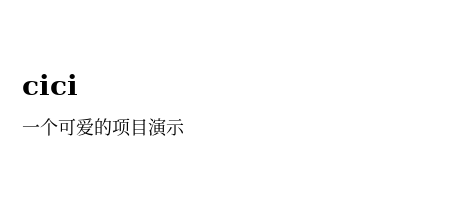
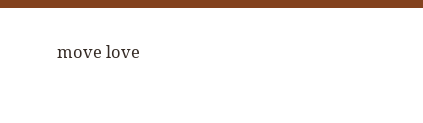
- cici
- 一个可爱的项目演示
+ move love

